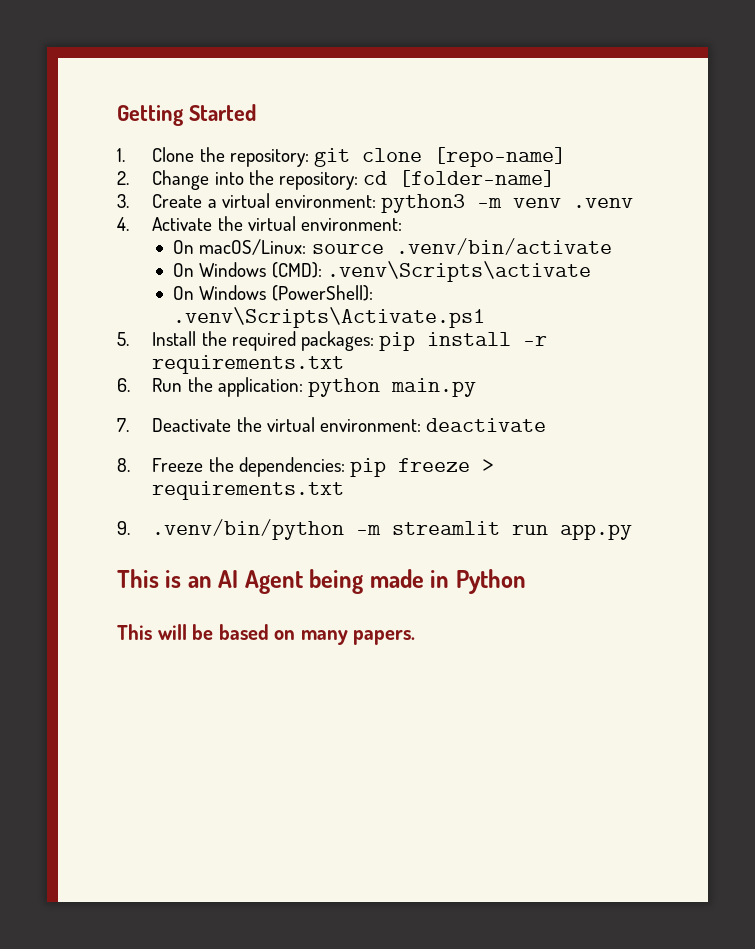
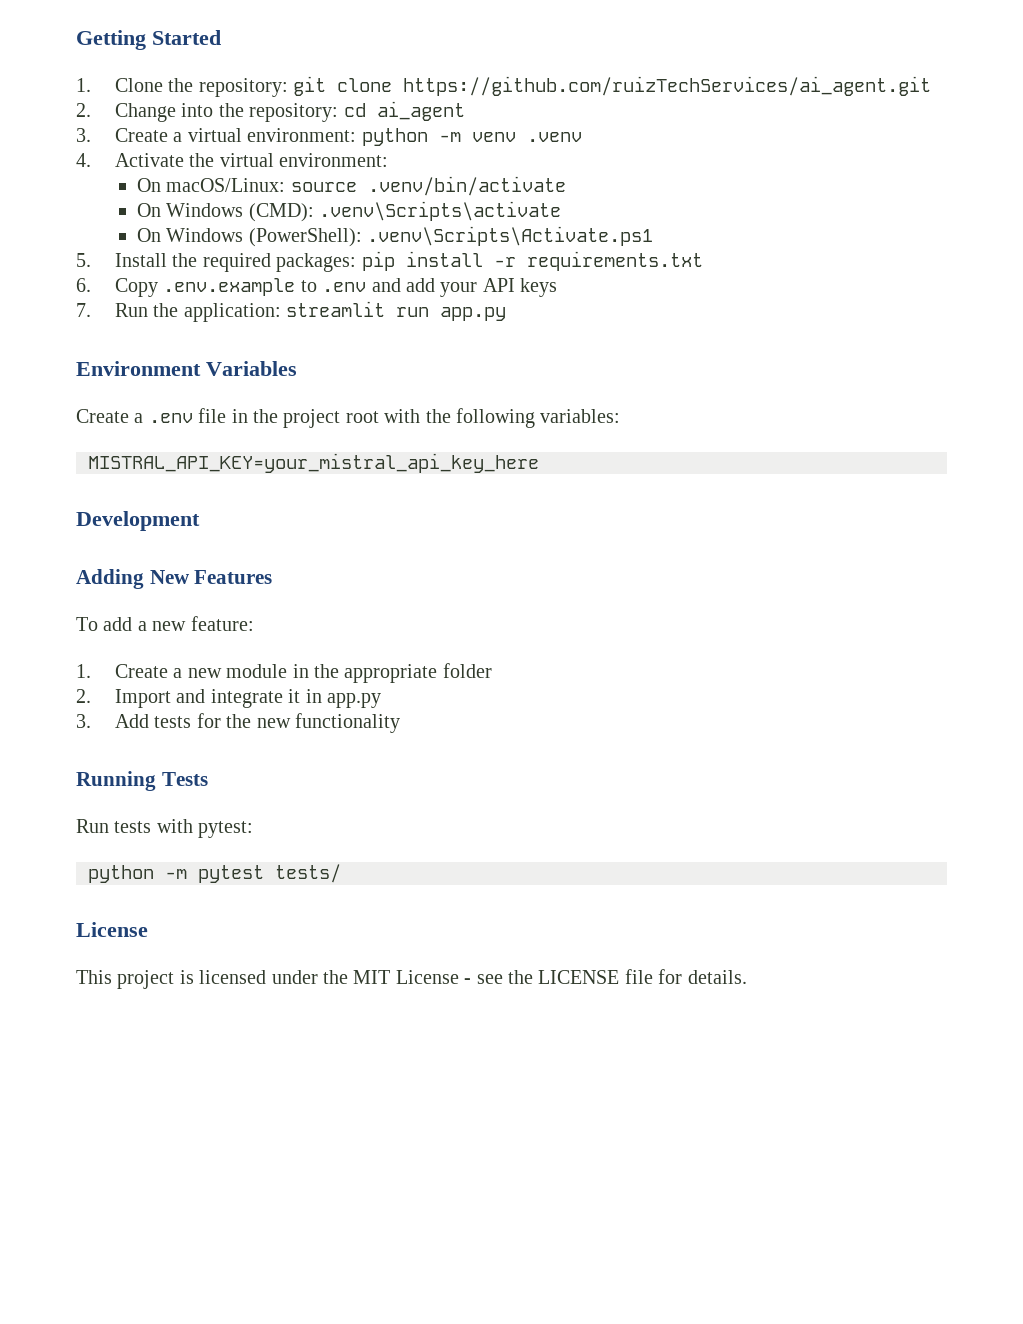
- 1. Clone the repository: git clone [repo-name]
+ 1. Clone the repository: git clone https://github.com/ruizTechServices/ai_agent.git
- 2. Change into the repository: cd [folder-name]
+ 2. Change into the repository: cd ai_agent
- 3. Create a virtual environment: python3 -m venv .venv
+ 3. Create a virtual environment: python -m venv .venv
- 6. Run the application: python main.py
- 7. Deactivate the virtual environment: deactivate
- 8. Freeze the dependencies: pip freeze > requirements.txt
- 9. .venv/bin/python -m streamlit run app.py
- This is an AI Agent being made in Python
- This will be based on many papers.
+ 6. Copy .env.example to .env and add your API keys
+ 7. Run the application: streamlit run app.py
+ Environment Variables
+ Create a .env file in the project root with the following variables:
+ MISTRAL_API_KEY=your_mistral_api_key_here
+ Development
+ Adding New Features
+ To add a new feature:
+ 1. Create a new module in the appropriate folder
+ 2. Import and integrate it in app.py
+ 3. Add tests for the new functionality
+ Running Tests
+ Run tests with pytest:
+ python -m pytest tests/
+ License
+ This project is licensed under the MIT License - see the LICENSE file for details.

